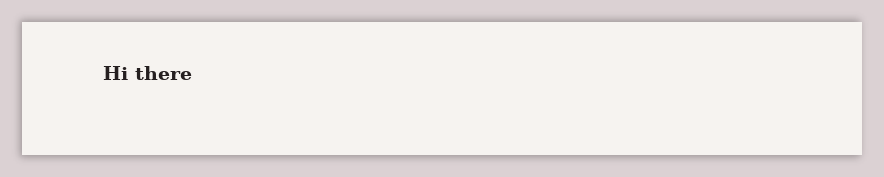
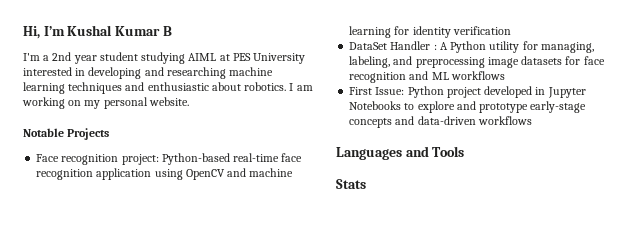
- Hi there
+ Hi, I’m Kushal Kumar B
+ I'm a 2nd year student studying AIML at PES University interested in developing and researching machine learning techniques and enthusiastic about robotics. I am working on my personal website.
+ Notable Projects
+ Face recognition project: Python-based real-time face recognition application using OpenCV and machine learning for identity verification
+ DataSet Handler : A Python utility for managing, labeling, and preprocessing image datasets for face recognition and ML workflows
+ First Issue: Python project developed in Jupyter Notebooks to explore and prototype early-stage concepts and data-driven workflows
+ Languages and Tools
+ Stats

